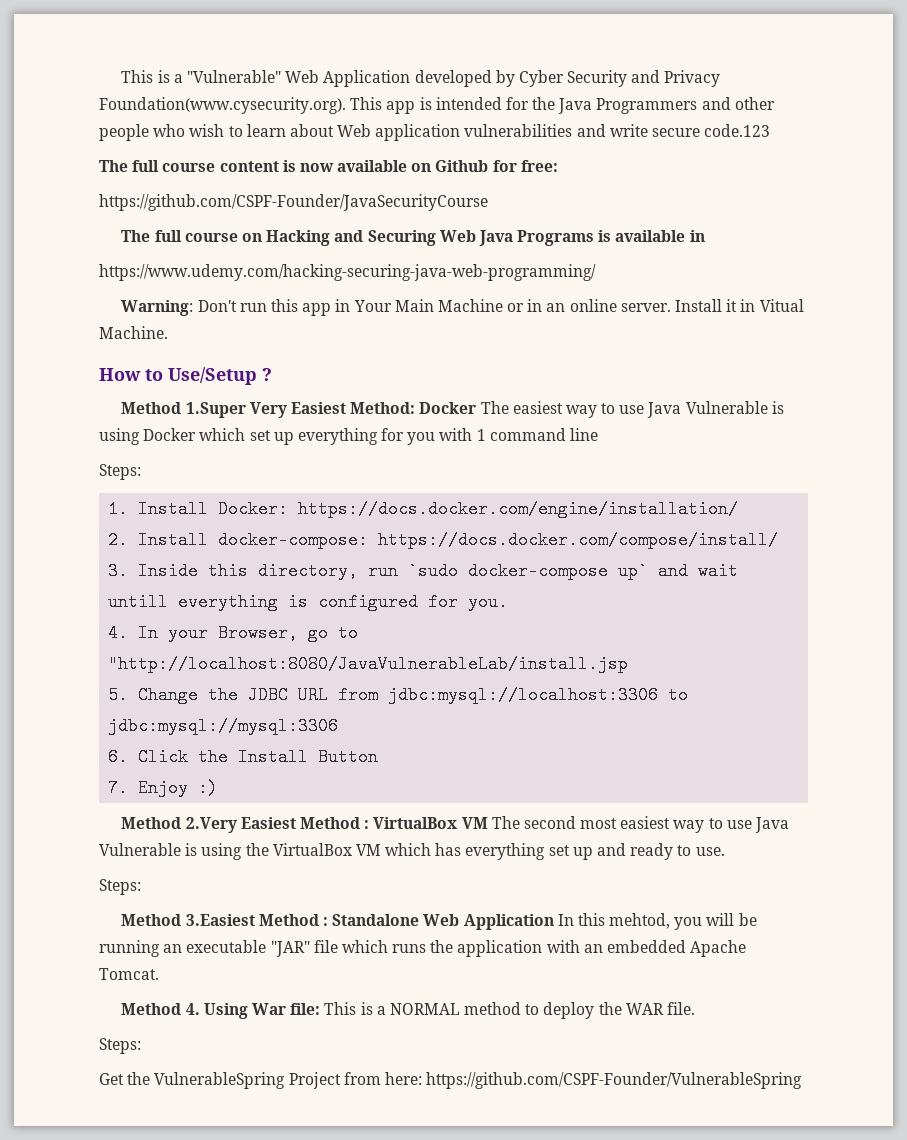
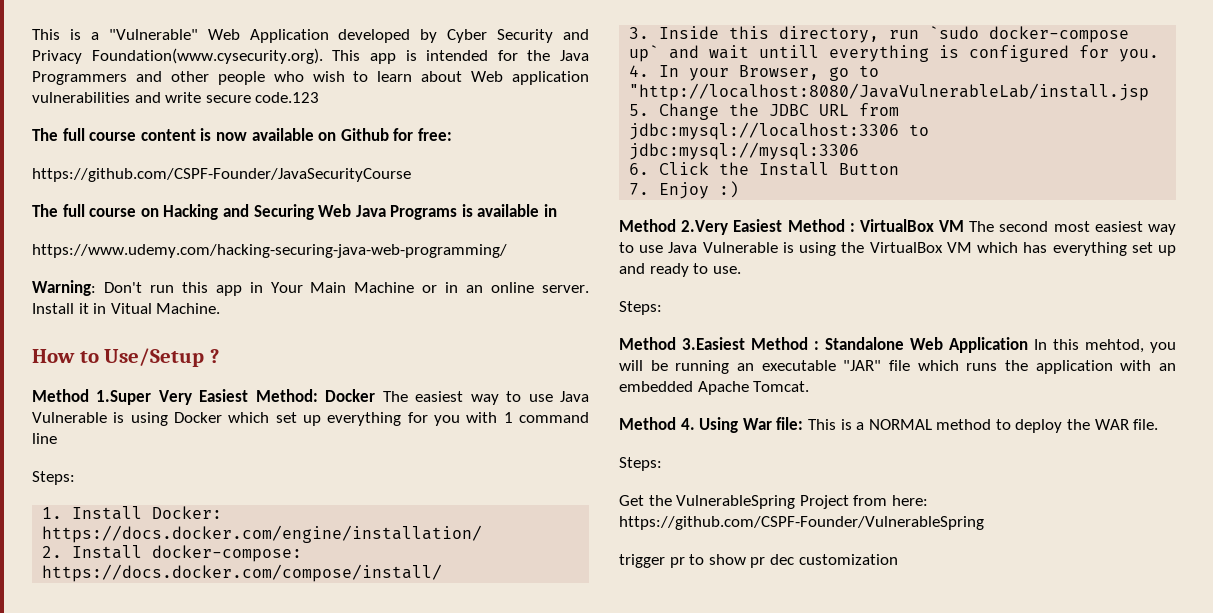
+ trigger pr to show pr dec customization

